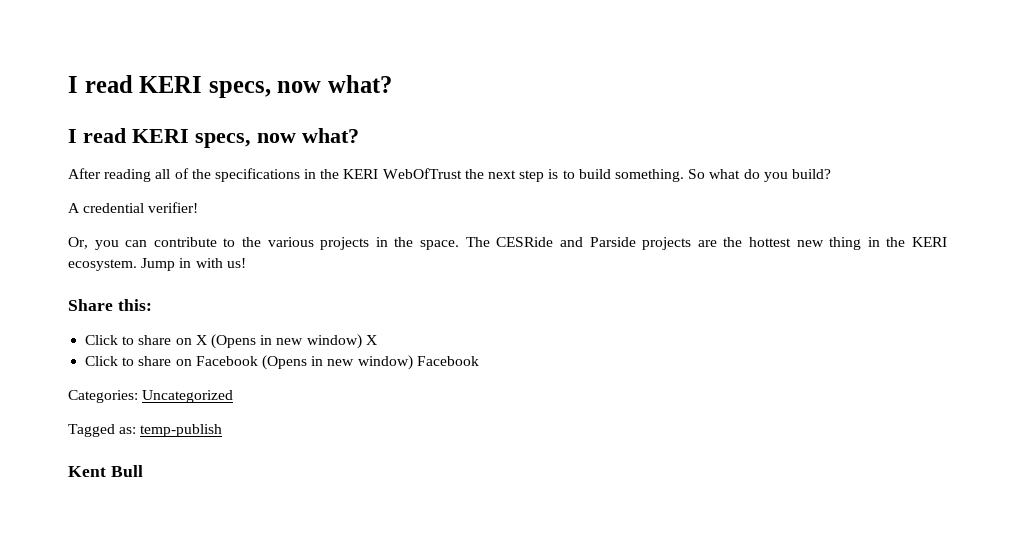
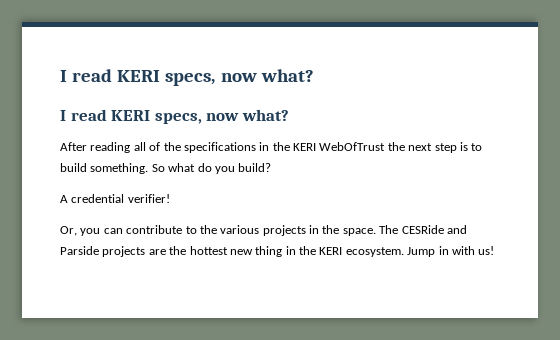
- Share this:
- Click to share on X (Opens in new window) X
- Click to share on Facebook (Opens in new window) Facebook
- Categories: Uncategorized
- Tagged as: temp-publish
- Kent Bull

